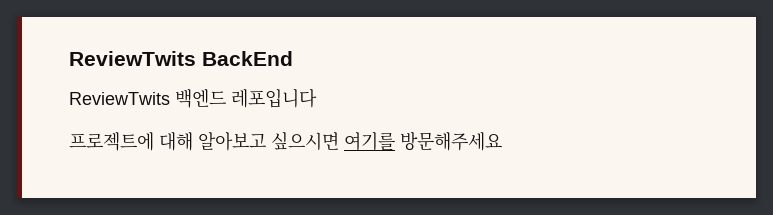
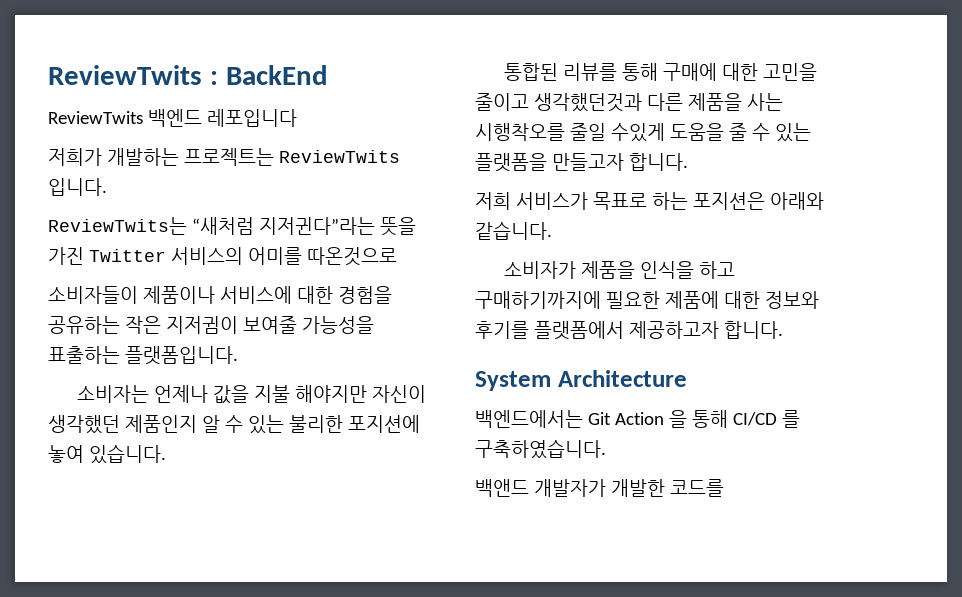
- ReviewTwits BackEnd
+ ReviewTwits : BackEnd
- 프로젝트에 대해 알아보고 싶으시면 여기를 방문해주세요
+ 저희가 개발하는 프로젝트는 ReviewTwits 입니다.
+ ReviewTwits는 “새처럼 지저귄다”라는 뜻을 가진 Twitter 서비스의 어미를 따온것으로
+ 소비자들이 제품이나 서비스에 대한 경험을 공유하는 작은 지저귐이 보여줄 가능성을 표출하는 플랫폼입니다.
+ 소비자는 언제나 값을 지불 해야지만 자신이 생각했던 제품인지 알 수 있는 불리한 포지션에 놓여 있습니다.
+ 통합된 리뷰를 통해 구매에 대한 고민을 줄이고 생각했던것과 다른 제품을 사는 시행착오를 줄일 수있게 도움을 줄 수 있는 플랫폼을 만들고자 합니다.
+ 저희 서비스가 목표로 하는 포지션은 아래와 같습니다.
+ 소비자가 제품을 인식을 하고 구매하기까지에 필요한 제품에 대한 정보와 후기를 플랫폼에서 제공하고자 합니다.
+ System Architecture
+ 백엔드에서는 Git Action 을 통해 CI/CD 를 구축하였습니다.
+ 백앤드 개발자가 개발한 코드를

